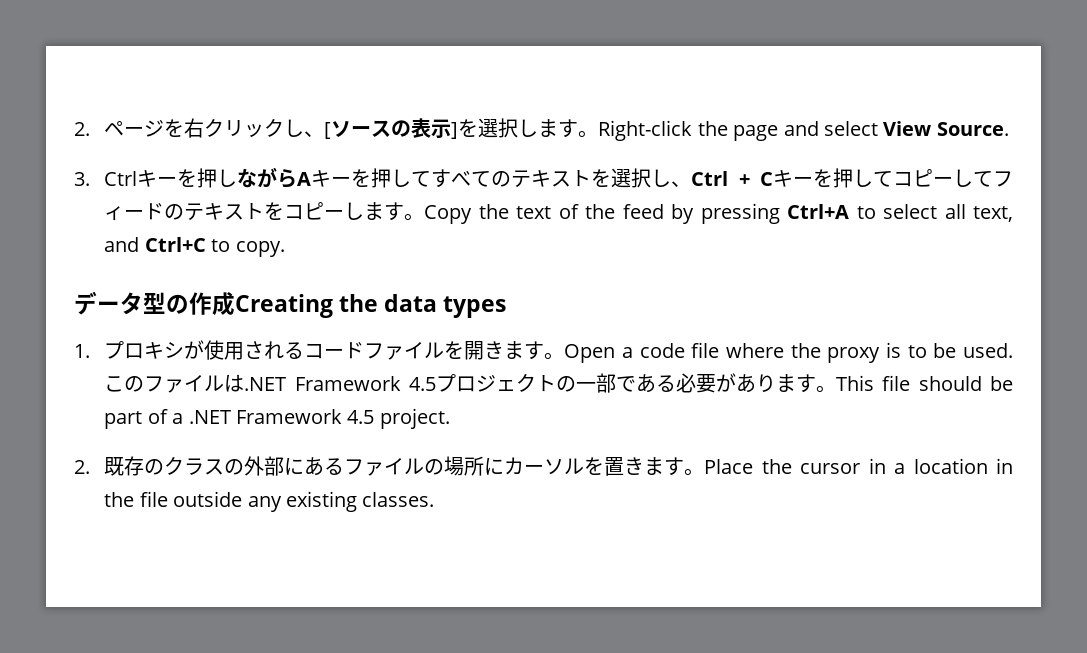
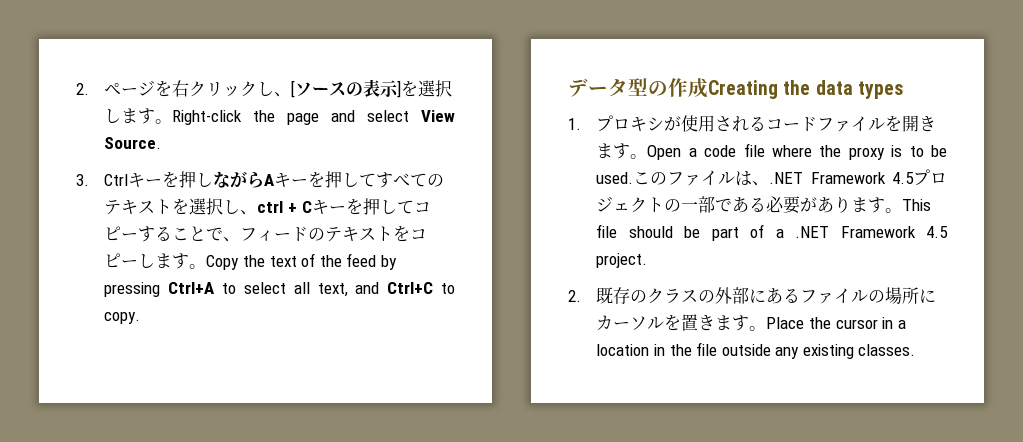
- 3. Ctrlキーを押しながらAキーを押してすべてのテキストを選択し、Ctrl + Cキーを押してコピーしてフィードのテキストをコピーします。
+ 3. Ctrlキーを押しながらAキーを押してすべてのテキストを選択し、ctrl + Cキーを押してコピーすることで、フィードのテキストをコピーします。
- このファイルは.NET Framework 4.5プロジェクトの一部である必要があります。
+ このファイルは、.NET Framework 4.5プロジェクトの一部である必要があります。

